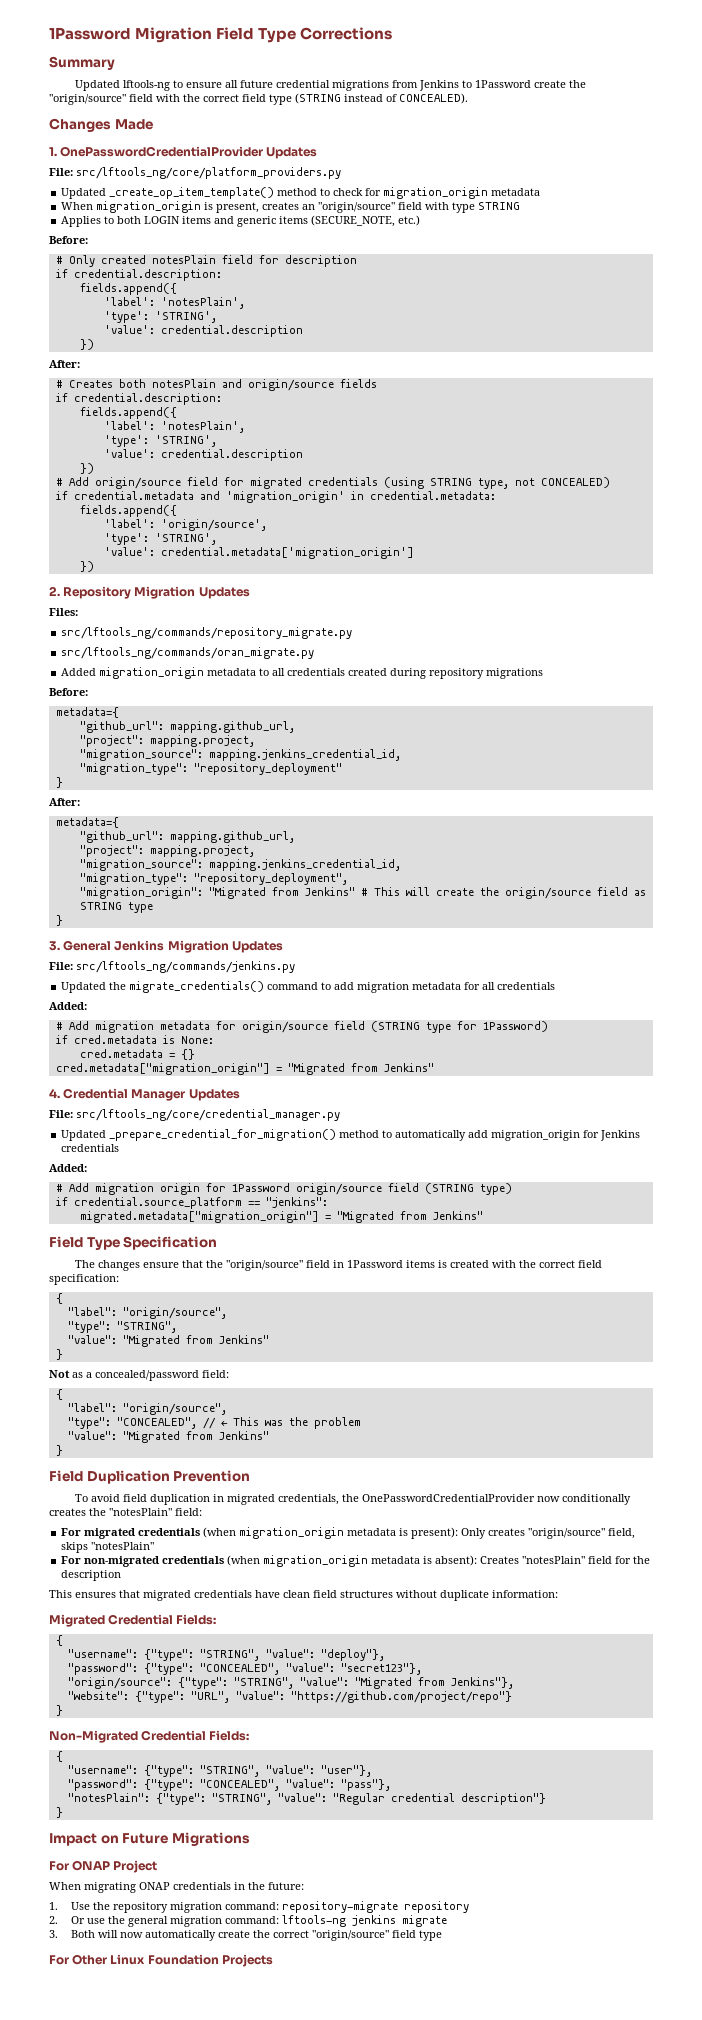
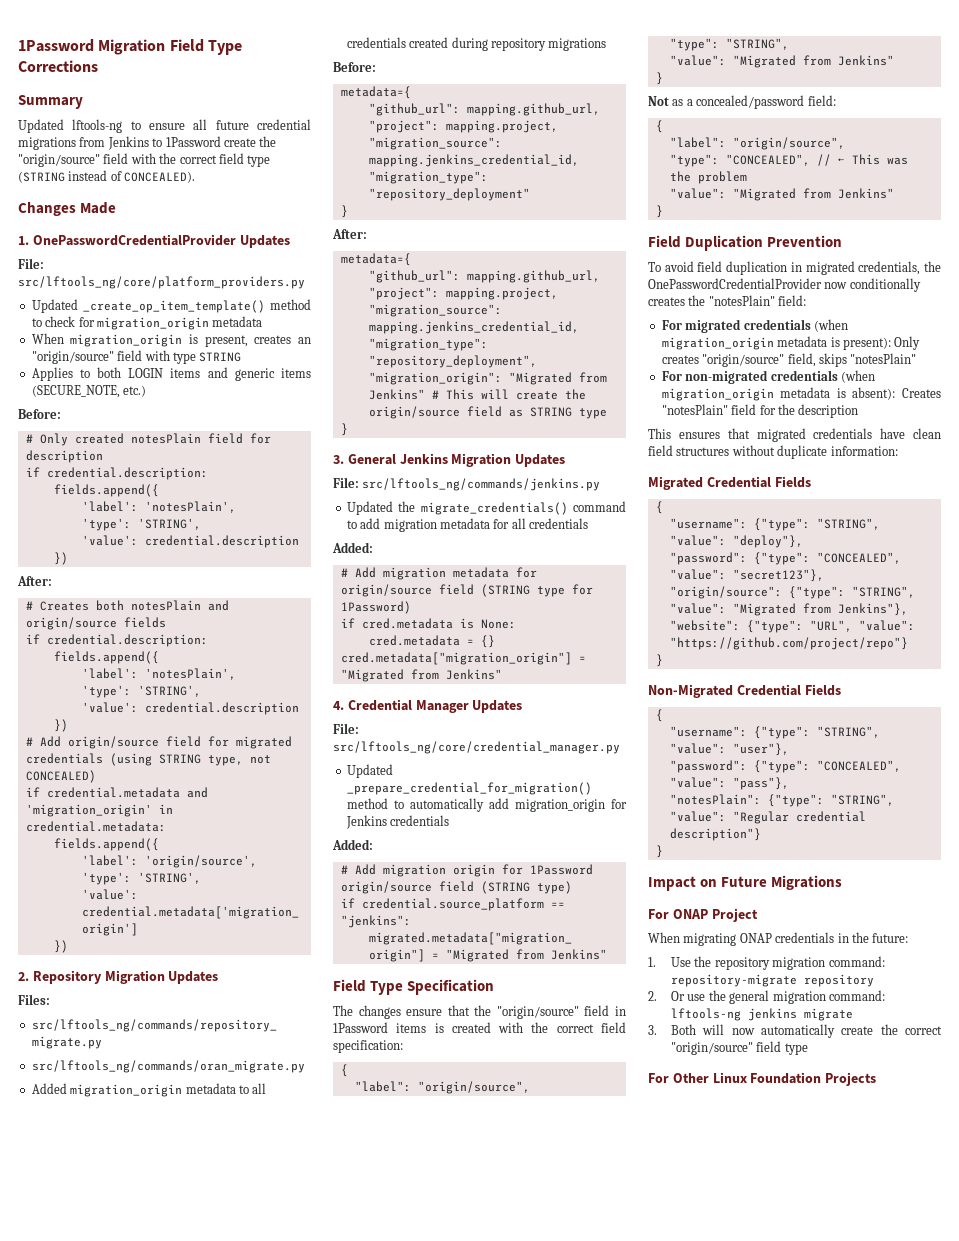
- Migrated Credential Fields:
+ Migrated Credential Fields
- Non-Migrated Credential Fields:
+ Non-Migrated Credential Fields

